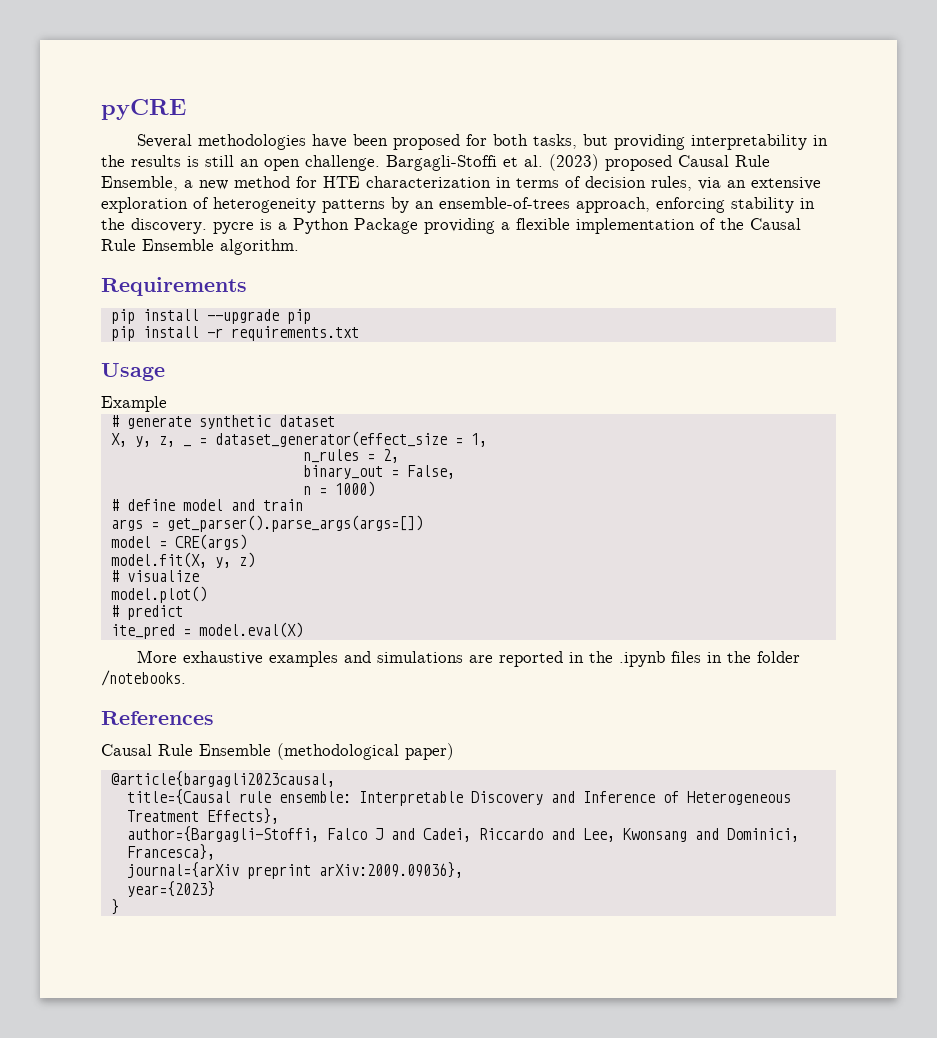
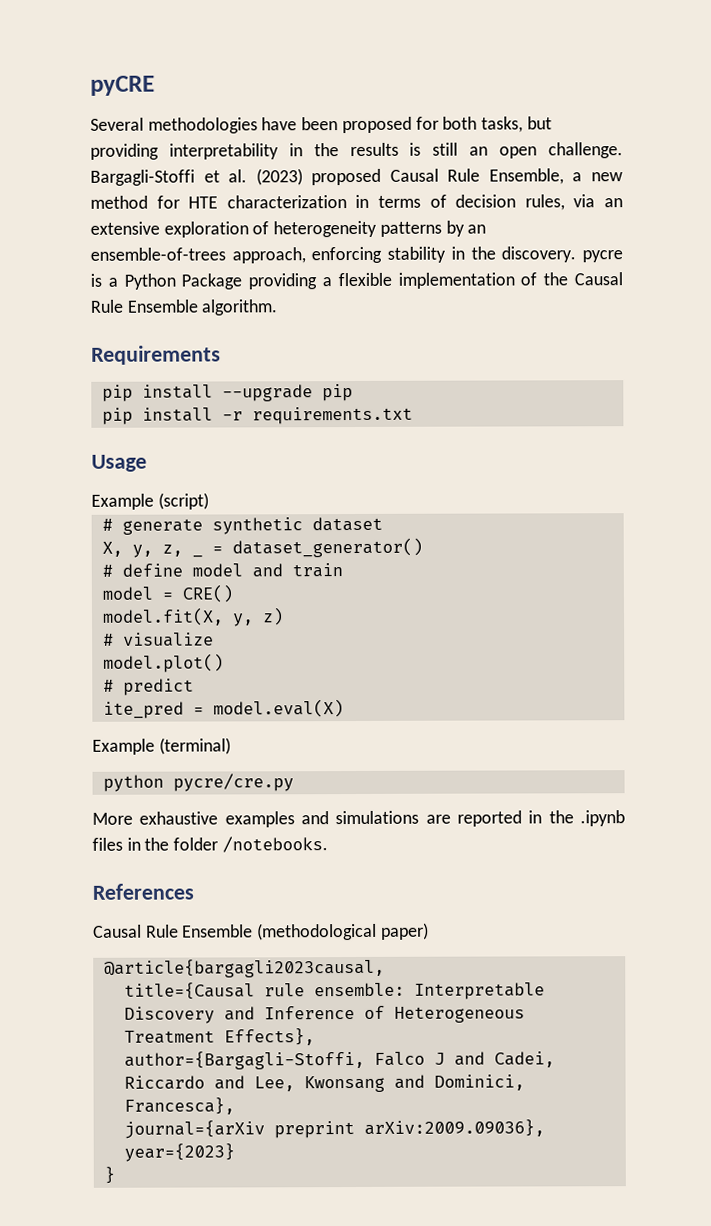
- Example
+ Example (script)
- X, y, z, _ = dataset_generator(effect_size = 1,
- n_rules = 2,
- binary_out = False,
- n = 1000)
+ X, y, z, _ = dataset_generator()
- args = get_parser().parse_args(args=[])
- model = CRE(args)
+ model = CRE()
+ Example (terminal)
+ python pycre/cre.py

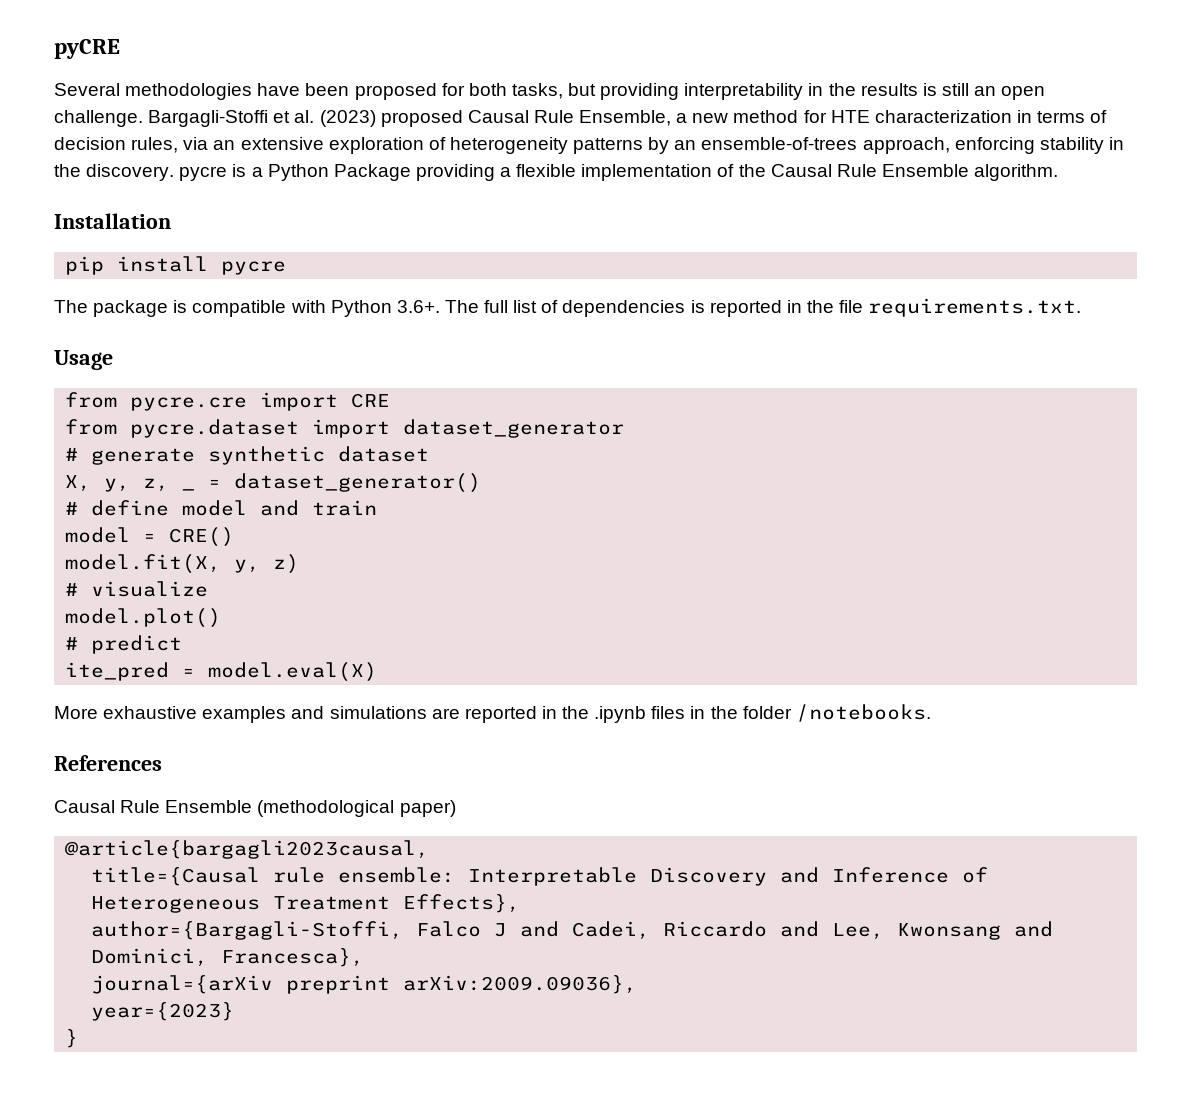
- Requirements
- pip install --upgrade pip
- pip install -r requirements.txt
+ Installation
+ pip install pycre
+ The package is compatible with Python 3.6+. The full list of dependencies is reported in the file requirements.txt.
  Usage
- Example (script)
+ from pycre.cre import CRE
+ from pycre.dataset import dataset_generator
- Example (terminal)
- python pycre/cre.py

